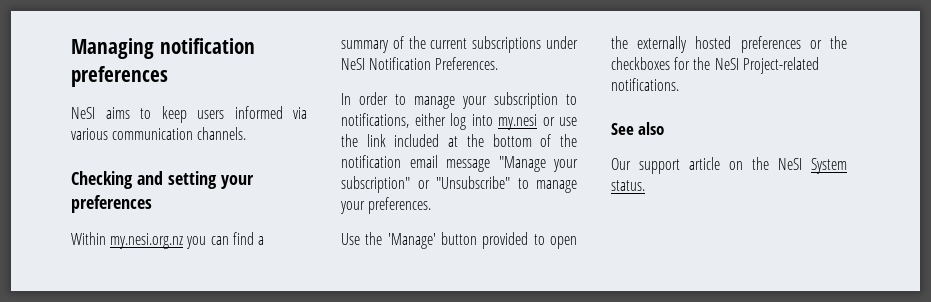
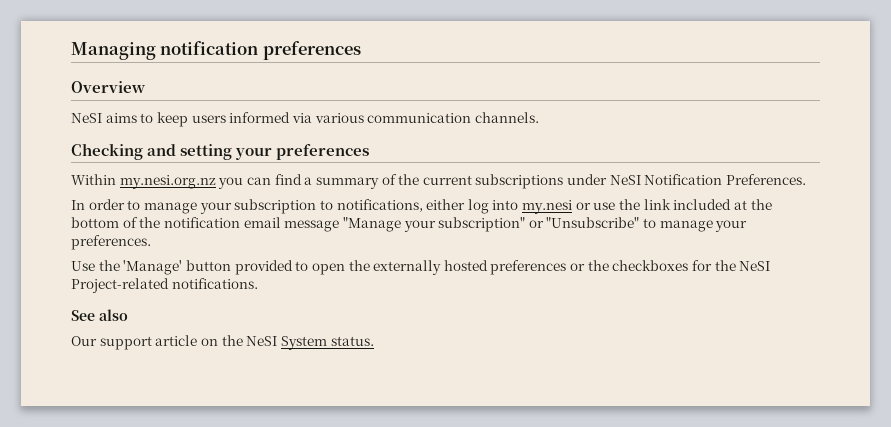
+ Overview

